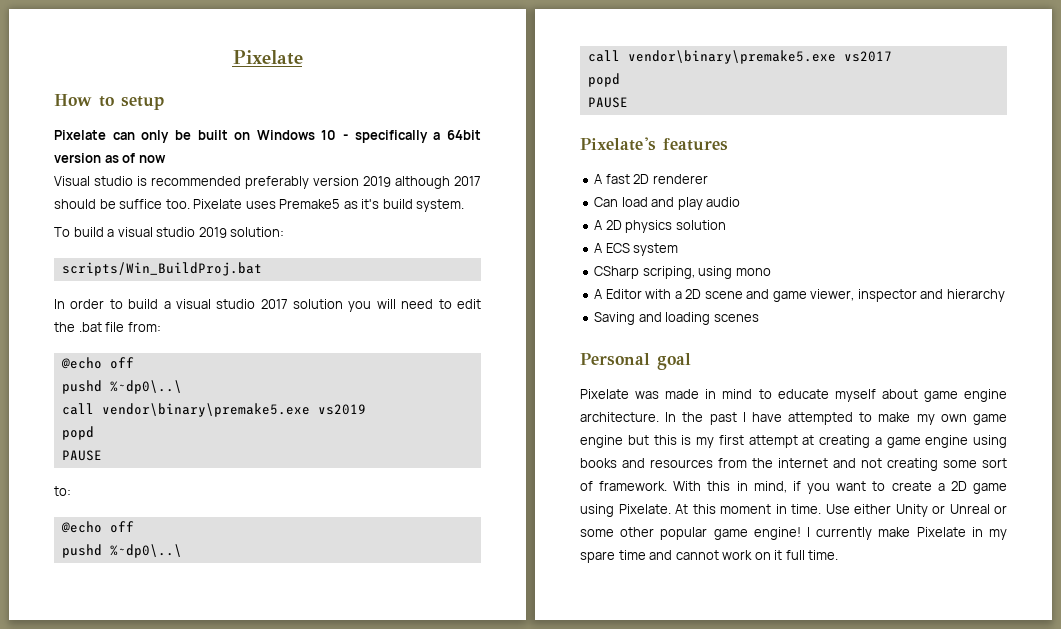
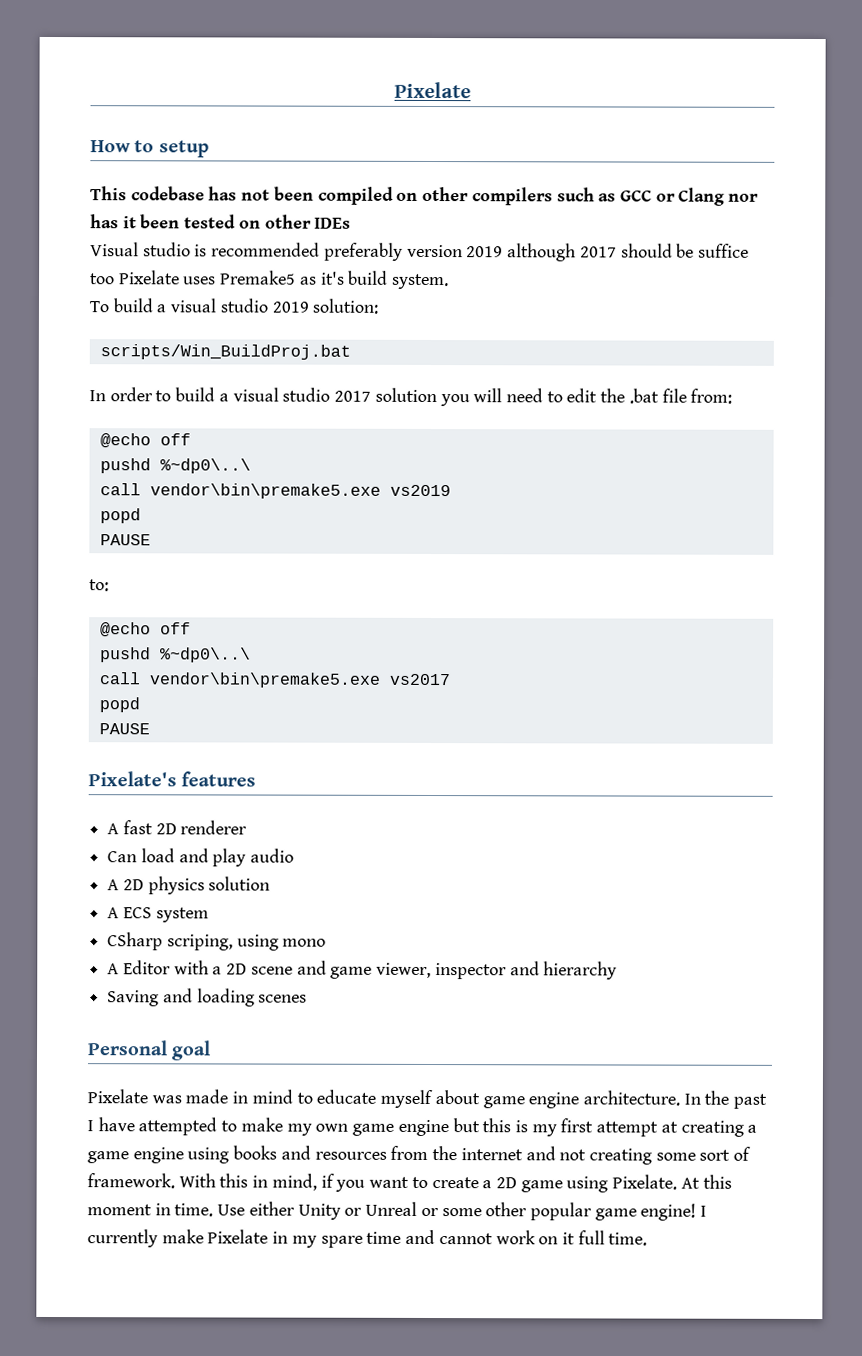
- Pixelate can only be built on Windows 10 - specifically a 64bit version as of now
+ This codebase has not been compiled on other compilers such as GCC or Clang nor has it been tested on other IDEs
- Visual studio is recommended preferably version 2019 although 2017 should be suffice too. Pixelate uses Premake5 as it's build system.
+ Visual studio is recommended preferably version 2019 although 2017 should be suffice too Pixelate uses Premake5 as it's build system.
- call vendor\binary\premake5.exe vs2019
+ call vendor\bin\premake5.exe vs2019
- call vendor\binary\premake5.exe vs2017
+ call vendor\bin\premake5.exe vs2017

